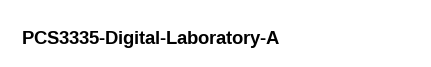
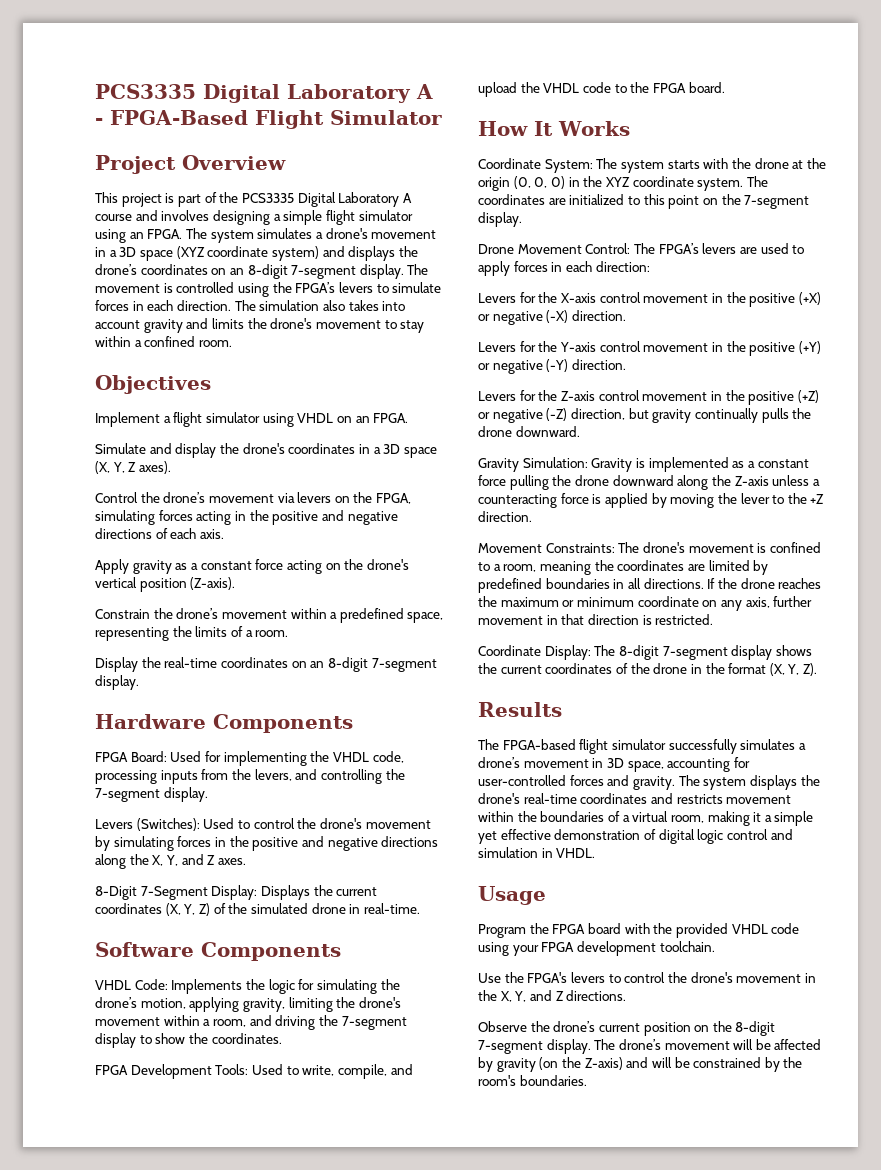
- PCS3335-Digital-Laboratory-A
+ PCS3335 Digital Laboratory A - FPGA-Based Flight Simulator
+ Project Overview
+ This project is part of the PCS3335 Digital Laboratory A course and involves designing a simple flight simulator using an FPGA. The system simulates a drone's movement in a 3D space (XYZ coordinate system) and displays the drone’s coordinates on an 8-digit 7-segment display. The movement is controlled using the FPGA’s levers to simulate forces in each direction. The simulation also takes into account gravity and limits the drone's movement to stay within a confined room.
+ Objectives
+ Implement a flight simulator using VHDL on an FPGA.
+ Simulate and display the drone's coordinates in a 3D space (X, Y, Z axes).
+ Control the drone’s movement via levers on the FPGA, simulating forces acting in the positive and negative directions of each axis.
+ Apply gravity as a constant force acting on the drone's vertical position (Z-axis).
+ Constrain the drone’s movement within a predefined space, representing the limits of a room.
+ Display the real-time coordinates on an 8-digit 7-segment display.
+ Hardware Components
+ FPGA Board: Used for implementing the VHDL code, processing inputs from the levers, and controlling the 7-segment display.
+ Levers (Switches): Used to control the drone's movement by simulating forces in the positive and negative directions along the X, Y, and Z axes.
+ 8-Digit 7-Segment Display: Displays the current coordinates (X, Y, Z) of the simulated drone in real-time.
+ Software Components
+ VHDL Code: Implements the logic for simulating the drone’s motion, applying gravity, limiting the drone's movement within a room, and driving the 7-segment display to show the coordinates.
+ FPGA Development Tools: Used to write, compile, and upload the VHDL code to the FPGA board.
+ How It Works
+ Coordinate System: The system starts with the drone at the origin (0, 0, 0) in the XYZ coordinate system. The coordinates are initialized to this point on the 7-segment display.
+ Drone Movement Control: The FPGA’s levers are used to apply forces in each direction:
+ Levers for the X-axis control movement in the positive (+X) or negative (-X) direction.
+ Levers for the Y-axis control movement in the positive (+Y) or negative (-Y) direction.
+ Levers for the Z-axis control movement in the positive (+Z) or negative (-Z) direction, but gravity continually pulls the drone downward.
+ Gravity Simulation: Gravity is implemented as a constant force pulling the drone downward along the Z-axis unless a counteracting force is applied by moving the lever to the +Z direction.
+ Movement Constraints: The drone's movement is confined to a room, meaning the coordinates are limited by predefined boundaries in all directions. If the drone reaches the maximum or minimum coordinate on any axis, further movement in that direction is restricted.
+ Coordinate Display: The 8-digit 7-segment display shows the current coordinates of the drone in the format (X, Y, Z).
+ Results
+ The FPGA-based flight simulator successfully simulates a drone’s movement in 3D space, accounting for user-controlled forces and gravity. The system displays the drone's real-time coordinates and restricts movement within the boundaries of a virtual room, making it a simple yet effective demonstration of digital logic control and simulation in VHDL.
+ Usage
+ Program the FPGA board with the provided VHDL code using your FPGA development toolchain.
+ Use the FPGA's levers to control the drone's movement in the X, Y, and Z directions.
+ Observe the drone’s current position on the 8-digit 7-segment display. The drone’s movement will be affected by gravity (on the Z-axis) and will be constrained by the room's boundaries.

